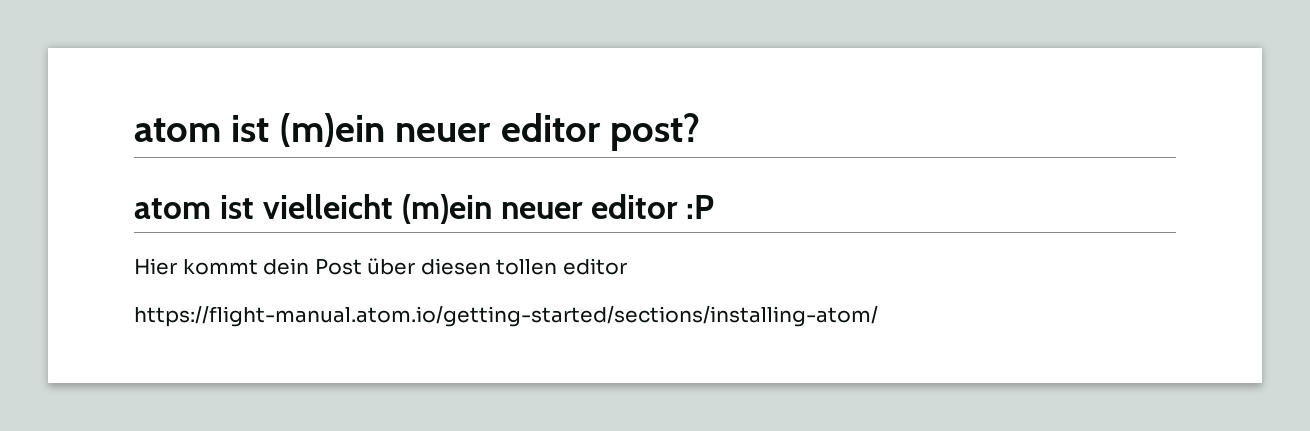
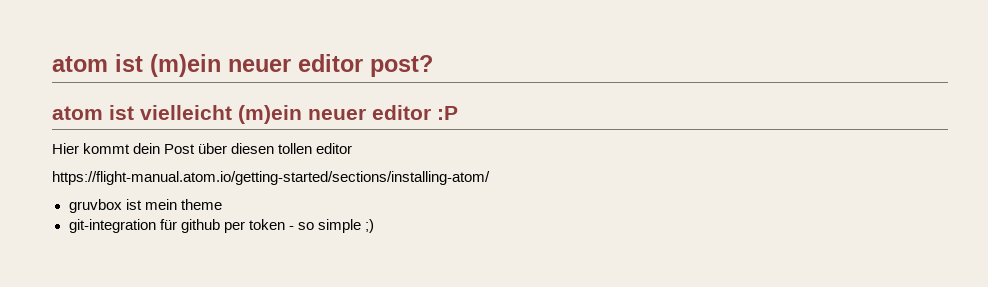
+ gruvbox ist mein theme
+ git-integration für github per token - so simple ;)

